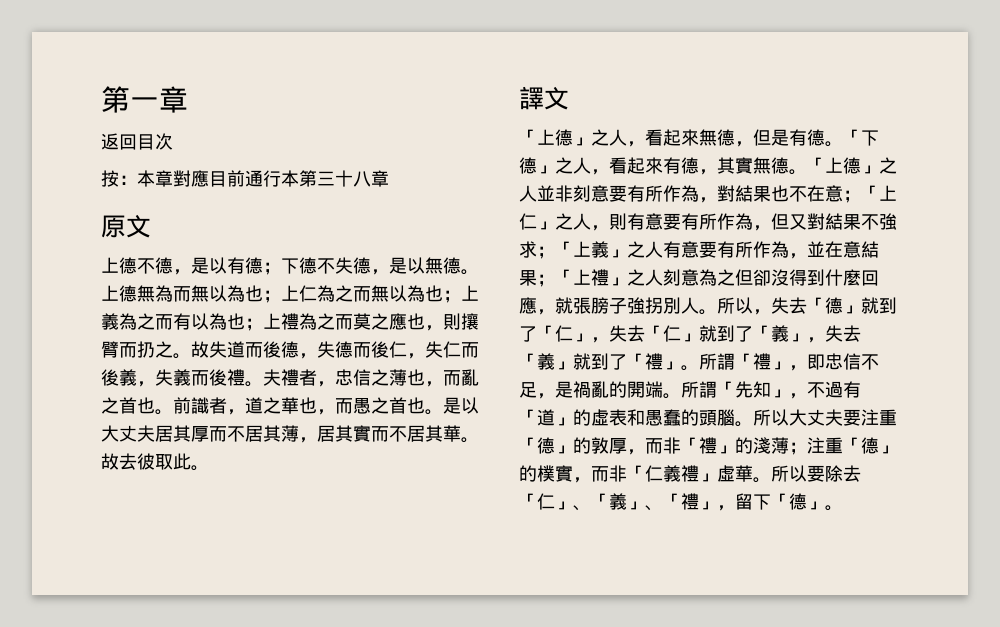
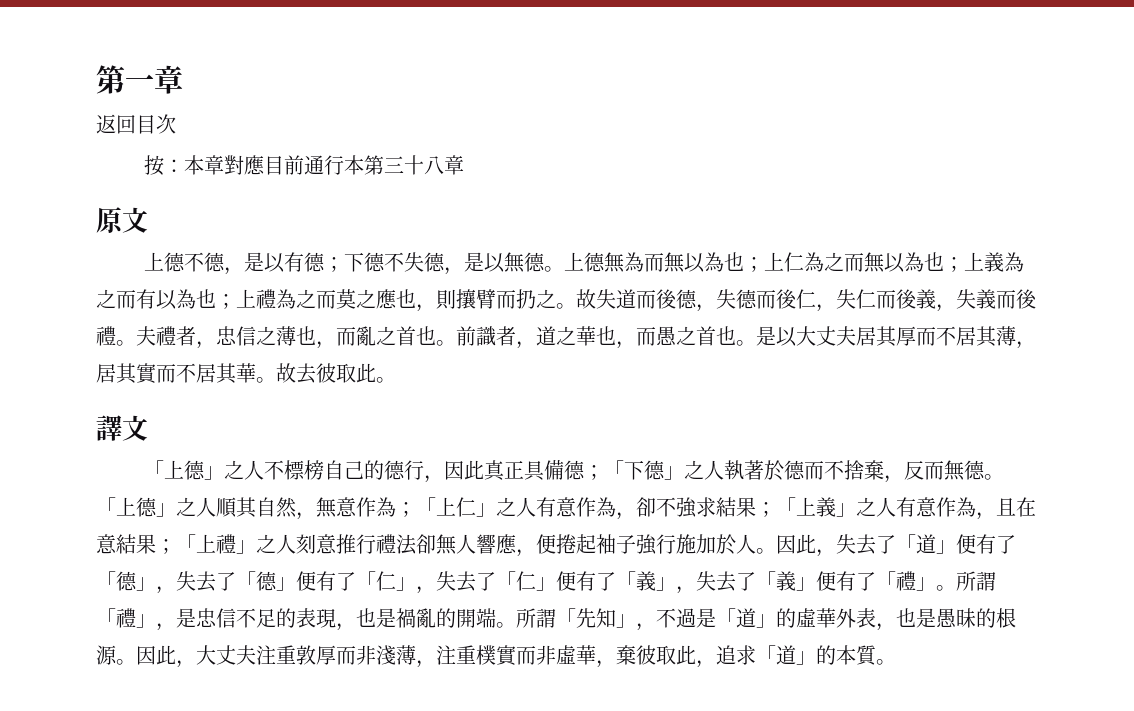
- 「上德」之人，看起來無德，但是有德。「下德」之人，看起來有德，其實無德。
+ 「上德」之人不標榜自己的德行，因此真正具備德；「下德」之人執著於德而不捨棄，反而無德。
- 「上德」之人並非刻意要有所作為，對結果也不在意；「上仁」之人，則有意要有所作為，但又對結果不強求；「上義」之人有意要有所作為，並在意結果；「上禮」之人刻意為之但卻沒得到什麼回應，就張膀子強拐別人。所以，失去「德」就到了「仁」，失去「仁」就到了「義」，失去「義」就到了「禮」。
+ 「上德」之人順其自然，無意作為；「上仁」之人有意作為，卻不強求結果；「上義」之人有意作為，且在意結果；「上禮」之人刻意推行禮法卻無人響應，便捲起袖子強行施加於人。因此，失去了「道」便有了「德」，失去了「德」便有了「仁」，失去了「仁」便有了「義」，失去了「義」便有了「禮」。
- 所謂「禮」，即忠信不足，是禍亂的開端。
+ 所謂「禮」，是忠信不足的表現，也是禍亂的開端。
- 所謂「先知」，不過有「道」的虛表和愚蠢的頭腦。所以大丈夫要注重「德」的敦厚，而非「禮」的淺薄；注重「德」的樸實，而非「仁義禮」虛華。所以要除去「仁」、「義」、「禮」，留下「德」。
+ 所謂「先知」，不過是「道」的虛華外表，也是愚昧的根源。因此，大丈夫注重敦厚而非淺薄，注重樸實而非虛華，棄彼取此，追求「道」的本質。

